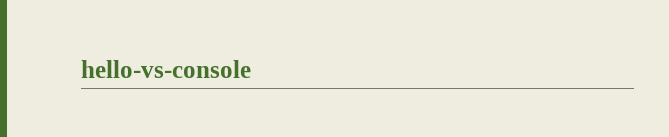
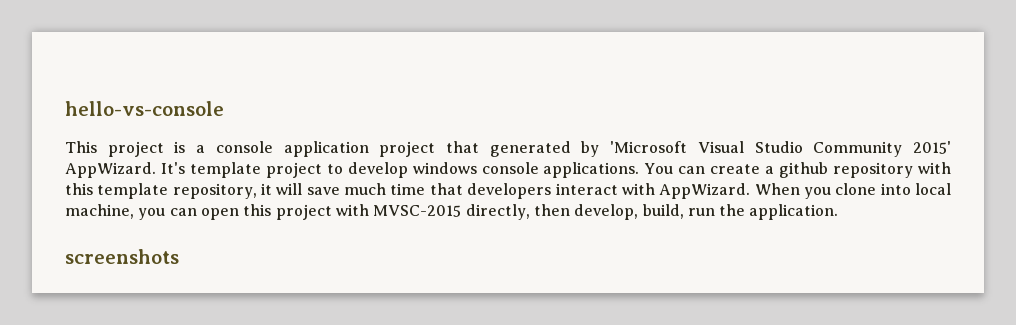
+ This project is a console application project that generated by 'Microsoft Visual Studio Community 2015' AppWizard. It's template project to develop windows console applications. You can create a github repository with this template repository, it will save much time that developers interact with AppWizard. When you clone into local machine, you can open this project with MVSC-2015 directly, then develop, build, run the application.
+ screenshots

